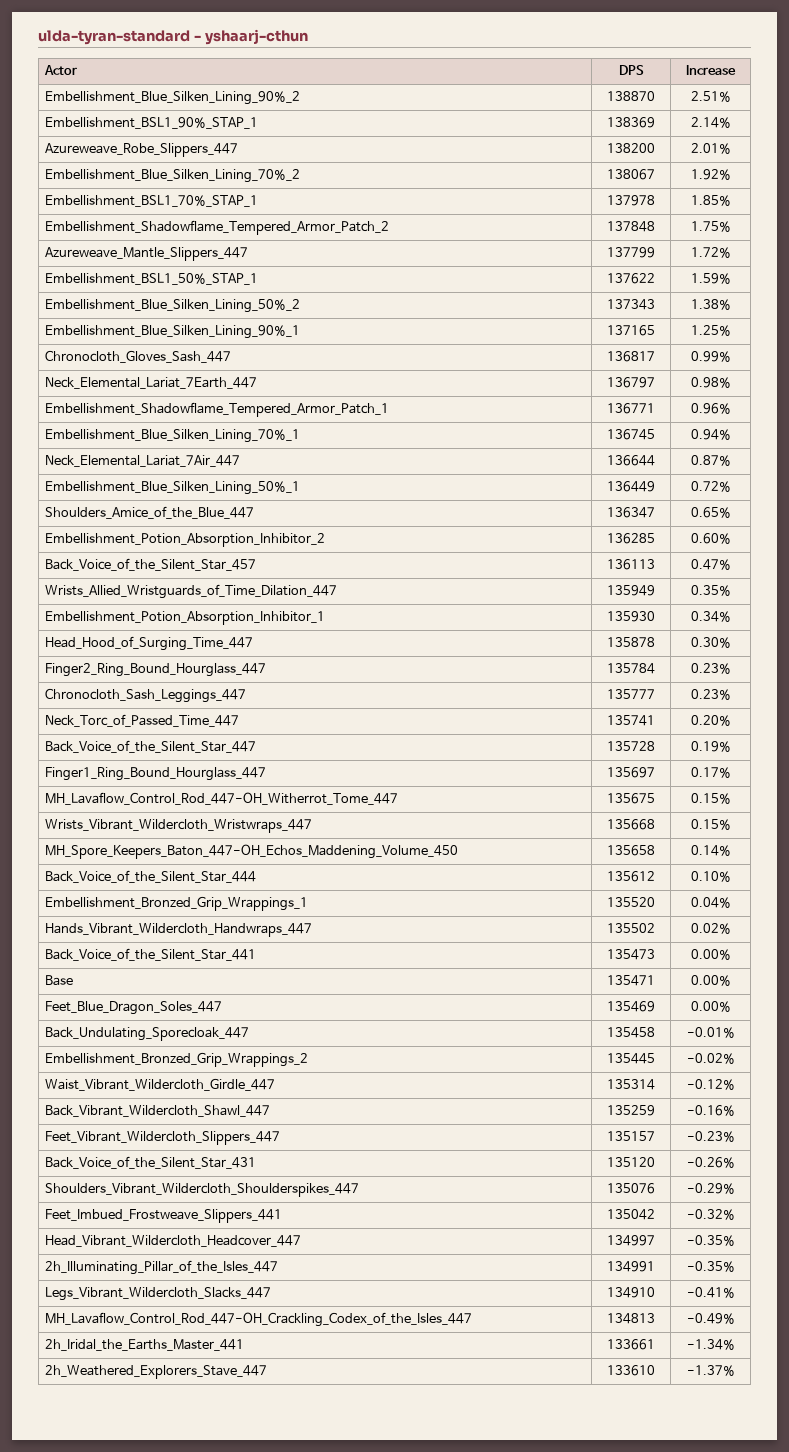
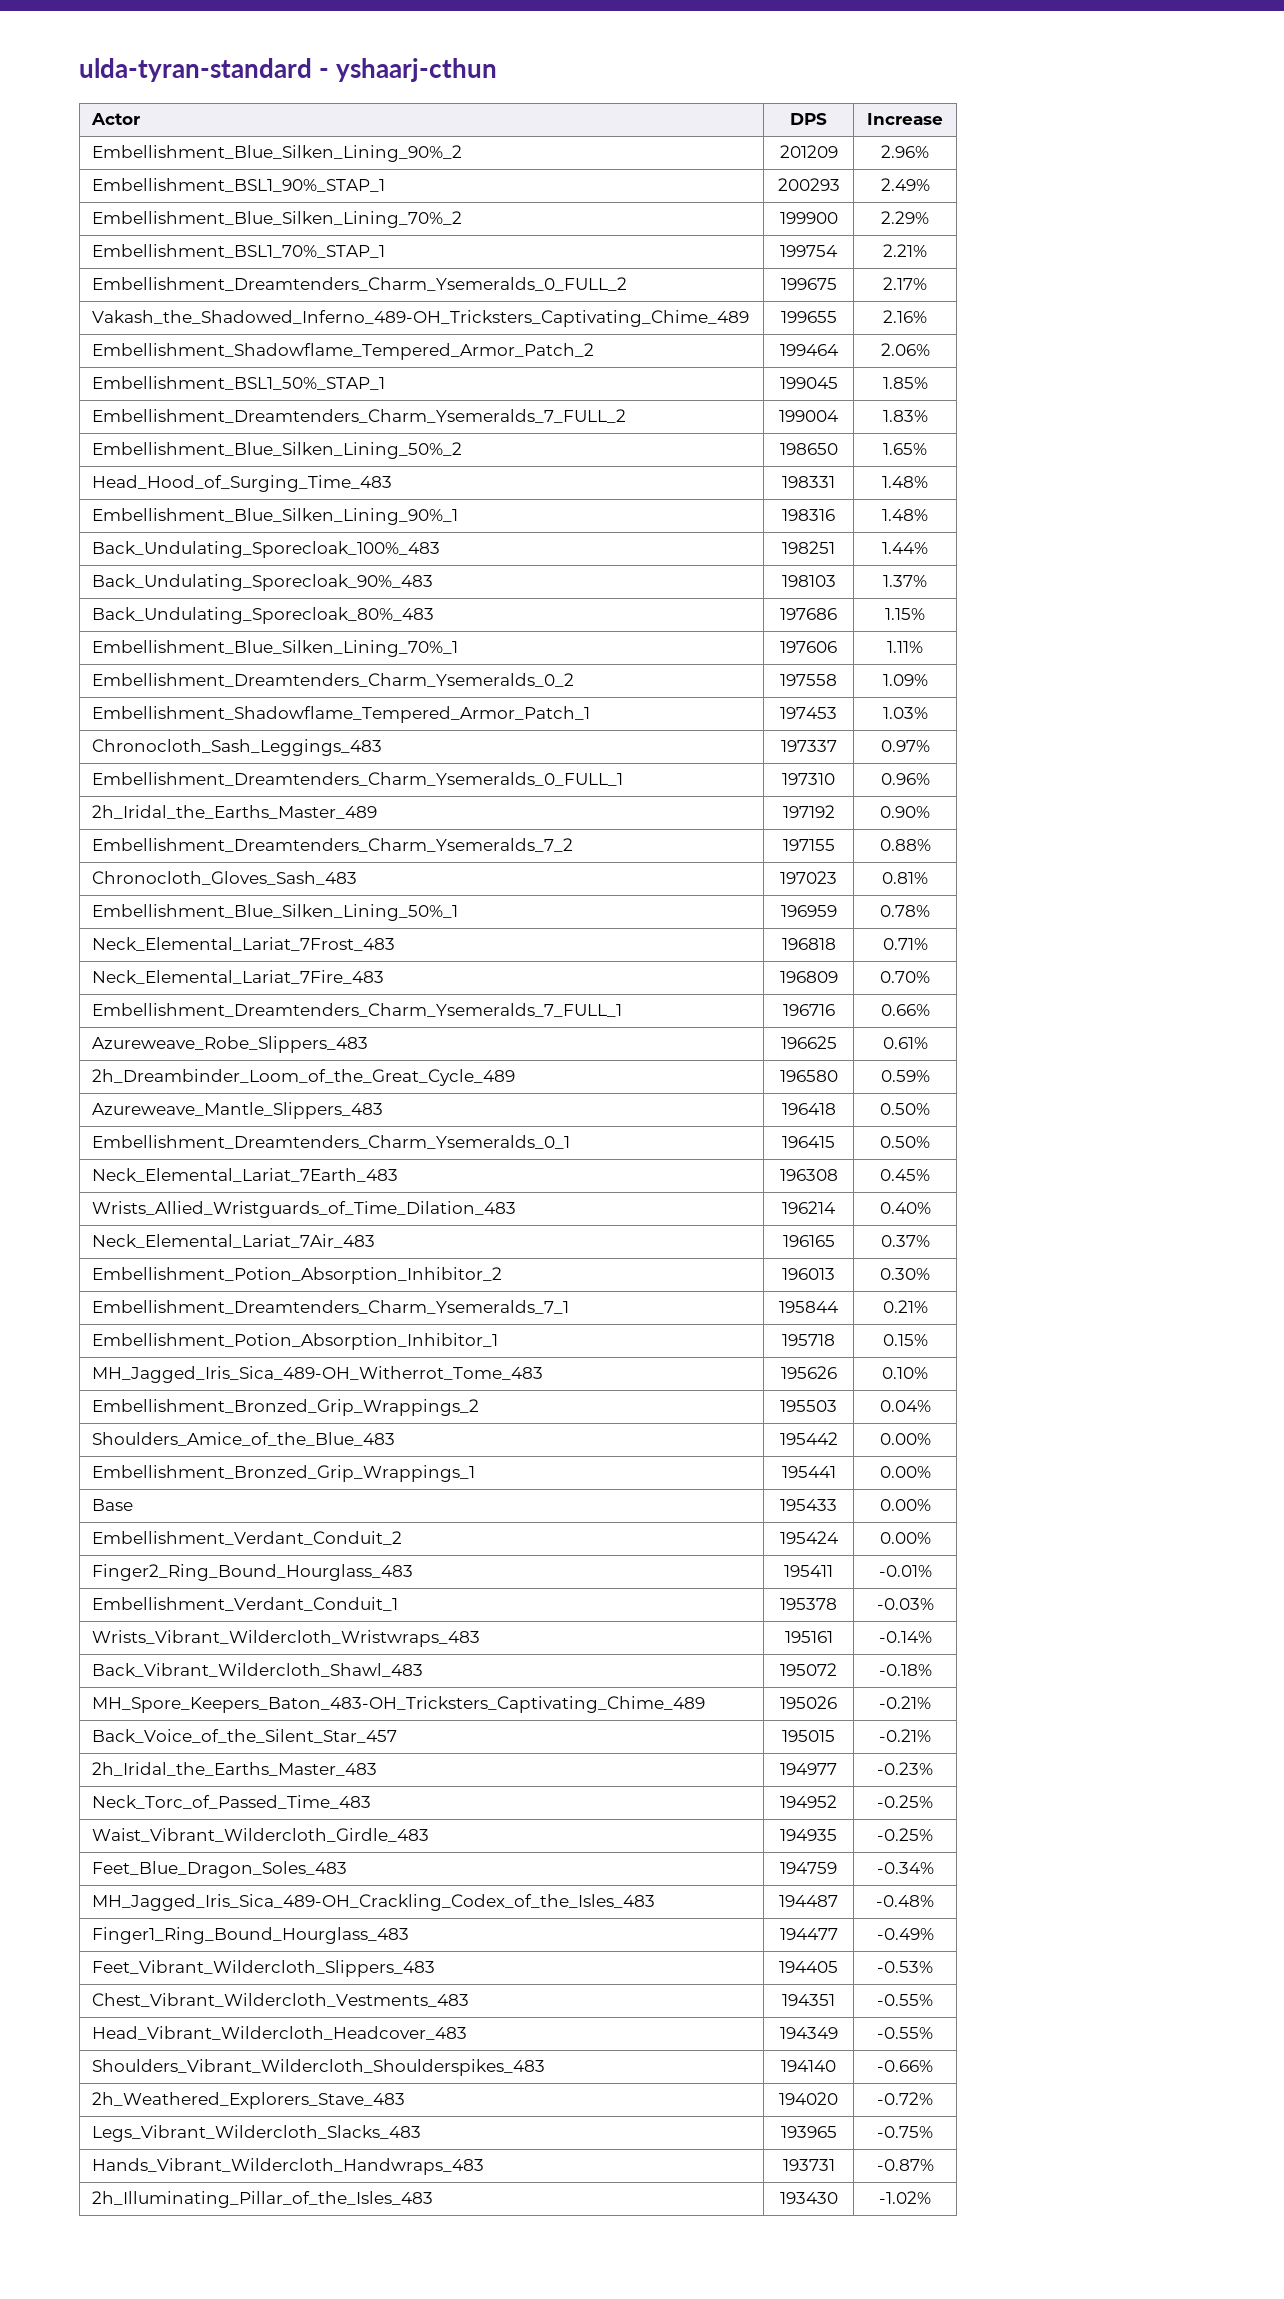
- Embellishment_Blue_Silken_Lining_90%_2 | 138870 | 2.51%
+ Embellishment_Blue_Silken_Lining_90%_2 | 201209 | 2.96%
- Embellishment_BSL1_90%_STAP_1 | 138369 | 2.14%
- Azureweave_Robe_Slippers_447 | 138200 | 2.01%
+ Embellishment_BSL1_90%_STAP_1 | 200293 | 2.49%
- Embellishment_Blue_Silken_Lining_70%_2 | 138067 | 1.92%
+ Embellishment_Blue_Silken_Lining_70%_2 | 199900 | 2.29%
- Embellishment_BSL1_70%_STAP_1 | 137978 | 1.85%
- Embellishment_Shadowflame_Tempered_Armor_Patch_2 | 137848 | 1.75%
- Azureweave_Mantle_Slippers_447 | 137799 | 1.72%
- Embellishment_BSL1_50%_STAP_1 | 137622 | 1.59%
- Embellishment_Blue_Silken_Lining_50%_2 | 137343 | 1.38%
- Embellishment_Blue_Silken_Lining_90%_1 | 137165 | 1.25%
- Chronocloth_Gloves_Sash_447 | 136817 | 0.99%
- Neck_Elemental_Lariat_7Earth_447 | 136797 | 0.98%
- Embellishment_Shadowflame_Tempered_Armor_Patch_1 | 136771 | 0.96%
- Embellishment_Blue_Silken_Lining_70%_1 | 136745 | 0.94%
- Neck_Elemental_Lariat_7Air_447 | 136644 | 0.87%
- Embellishment_Blue_Silken_Lining_50%_1 | 136449 | 0.72%
- Shoulders_Amice_of_the_Blue_447 | 136347 | 0.65%
- Embellishment_Potion_Absorption_Inhibitor_2 | 136285 | 0.60%
- Back_Voice_of_the_Silent_Star_457 | 136113 | 0.47%
- Wrists_Allied_Wristguards_of_Time_Dilation_447 | 135949 | 0.35%
- Embellishment_Potion_Absorption_Inhibitor_1 | 135930 | 0.34%
- Head_Hood_of_Surging_Time_447 | 135878 | 0.30%
- Finger2_Ring_Bound_Hourglass_447 | 135784 | 0.23%
- Chronocloth_Sash_Leggings_447 | 135777 | 0.23%
- Neck_Torc_of_Passed_Time_447 | 135741 | 0.20%
- Back_Voice_of_the_Silent_Star_447 | 135728 | 0.19%
- Finger1_Ring_Bound_Hourglass_447 | 135697 | 0.17%
- MH_Lavaflow_Control_Rod_447-OH_Witherrot_Tome_447 | 135675 | 0.15%
- Wrists_Vibrant_Wildercloth_Wristwraps_447 | 135668 | 0.15%
- MH_Spore_Keepers_Baton_447-OH_Echos_Maddening_Volume_450 | 135658 | 0.14%
- Back_Voice_of_the_Silent_Star_444 | 135612 | 0.10%
+ Embellishment_BSL1_70%_STAP_1 | 199754 | 2.21%
+ Embellishment_Dreamtenders_Charm_Ysemeralds_0_FULL_2 | 199675 | 2.17%
+ Vakash_the_Shadowed_Inferno_489-OH_Tricksters_Captivating_Chime_489 | 199655 | 2.16%
+ Embellishment_Shadowflame_Tempered_Armor_Patch_2 | 199464 | 2.06%
+ Embellishment_BSL1_50%_STAP_1 | 199045 | 1.85%
+ Embellishment_Dreamtenders_Charm_Ysemeralds_7_FULL_2 | 199004 | 1.83%
+ Embellishment_Blue_Silken_Lining_50%_2 | 198650 | 1.65%
+ Head_Hood_of_Surging_Time_483 | 198331 | 1.48%
+ Embellishment_Blue_Silken_Lining_90%_1 | 198316 | 1.48%
+ Back_Undulating_Sporecloak_100%_483 | 198251 | 1.44%
+ Back_Undulating_Sporecloak_90%_483 | 198103 | 1.37%
+ Back_Undulating_Sporecloak_80%_483 | 197686 | 1.15%
+ Embellishment_Blue_Silken_Lining_70%_1 | 197606 | 1.11%
+ Embellishment_Dreamtenders_Charm_Ysemeralds_0_2 | 197558 | 1.09%
+ Embellishment_Shadowflame_Tempered_Armor_Patch_1 | 197453 | 1.03%
+ Chronocloth_Sash_Leggings_483 | 197337 | 0.97%
+ Embellishment_Dreamtenders_Charm_Ysemeralds_0_FULL_1 | 197310 | 0.96%
+ 2h_Iridal_the_Earths_Master_489 | 197192 | 0.90%
+ Embellishment_Dreamtenders_Charm_Ysemeralds_7_2 | 197155 | 0.88%
+ Chronocloth_Gloves_Sash_483 | 197023 | 0.81%
+ Embellishment_Blue_Silken_Lining_50%_1 | 196959 | 0.78%
+ Neck_Elemental_Lariat_7Frost_483 | 196818 | 0.71%
+ Neck_Elemental_Lariat_7Fire_483 | 196809 | 0.70%
+ Embellishment_Dreamtenders_Charm_Ysemeralds_7_FULL_1 | 196716 | 0.66%
+ Azureweave_Robe_Slippers_483 | 196625 | 0.61%
+ 2h_Dreambinder_Loom_of_the_Great_Cycle_489 | 196580 | 0.59%
+ Azureweave_Mantle_Slippers_483 | 196418 | 0.50%
+ Embellishment_Dreamtenders_Charm_Ysemeralds_0_1 | 196415 | 0.50%
+ Neck_Elemental_Lariat_7Earth_483 | 196308 | 0.45%
+ Wrists_Allied_Wristguards_of_Time_Dilation_483 | 196214 | 0.40%
+ Neck_Elemental_Lariat_7Air_483 | 196165 | 0.37%
+ Embellishment_Potion_Absorption_Inhibitor_2 | 196013 | 0.30%
+ Embellishment_Dreamtenders_Charm_Ysemeralds_7_1 | 195844 | 0.21%
+ Embellishment_Potion_Absorption_Inhibitor_1 | 195718 | 0.15%
+ MH_Jagged_Iris_Sica_489-OH_Witherrot_Tome_483 | 195626 | 0.10%
- Embellishment_Bronzed_Grip_Wrappings_1 | 135520 | 0.04%
+ Embellishment_Bronzed_Grip_Wrappings_2 | 195503 | 0.04%
- Hands_Vibrant_Wildercloth_Handwraps_447 | 135502 | 0.02%
- Back_Voice_of_the_Silent_Star_441 | 135473 | 0.00%
+ Shoulders_Amice_of_the_Blue_483 | 195442 | 0.00%
+ Embellishment_Bronzed_Grip_Wrappings_1 | 195441 | 0.00%
- Base | 135471 | 0.00%
- Feet_Blue_Dragon_Soles_447 | 135469 | 0.00%
- Back_Undulating_Sporecloak_447 | 135458 | -0.01%
+ Base | 195433 | 0.00%
+ Embellishment_Verdant_Conduit_2 | 195424 | 0.00%
+ Finger2_Ring_Bound_Hourglass_483 | 195411 | -0.01%
- Embellishment_Bronzed_Grip_Wrappings_2 | 135445 | -0.02%
- Waist_Vibrant_Wildercloth_Girdle_447 | 135314 | -0.12%
- Back_Vibrant_Wildercloth_Shawl_447 | 135259 | -0.16%
- Feet_Vibrant_Wildercloth_Slippers_447 | 135157 | -0.23%
- Back_Voice_of_the_Silent_Star_431 | 135120 | -0.26%
- Shoulders_Vibrant_Wildercloth_Shoulderspikes_447 | 135076 | -0.29%
- Feet_Imbued_Frostweave_Slippers_441 | 135042 | -0.32%
- Head_Vibrant_Wildercloth_Headcover_447 | 134997 | -0.35%
- 2h_Illuminating_Pillar_of_the_Isles_447 | 134991 | -0.35%
- Legs_Vibrant_Wildercloth_Slacks_447 | 134910 | -0.41%
- MH_Lavaflow_Control_Rod_447-OH_Crackling_Codex_of_the_Isles_447 | 134813 | -0.49%
- 2h_Iridal_the_Earths_Master_441 | 133661 | -1.34%
- 2h_Weathered_Explorers_Stave_447 | 133610 | -1.37%
+ Embellishment_Verdant_Conduit_1 | 195378 | -0.03%
+ Wrists_Vibrant_Wildercloth_Wristwraps_483 | 195161 | -0.14%
+ Back_Vibrant_Wildercloth_Shawl_483 | 195072 | -0.18%
+ MH_Spore_Keepers_Baton_483-OH_Tricksters_Captivating_Chime_489 | 195026 | -0.21%
+ Back_Voice_of_the_Silent_Star_457 | 195015 | -0.21%
+ 2h_Iridal_the_Earths_Master_483 | 194977 | -0.23%
+ Neck_Torc_of_Passed_Time_483 | 194952 | -0.25%
+ Waist_Vibrant_Wildercloth_Girdle_483 | 194935 | -0.25%
+ Feet_Blue_Dragon_Soles_483 | 194759 | -0.34%
+ MH_Jagged_Iris_Sica_489-OH_Crackling_Codex_of_the_Isles_483 | 194487 | -0.48%
+ Finger1_Ring_Bound_Hourglass_483 | 194477 | -0.49%
+ Feet_Vibrant_Wildercloth_Slippers_483 | 194405 | -0.53%
+ Chest_Vibrant_Wildercloth_Vestments_483 | 194351 | -0.55%
+ Head_Vibrant_Wildercloth_Headcover_483 | 194349 | -0.55%
+ Shoulders_Vibrant_Wildercloth_Shoulderspikes_483 | 194140 | -0.66%
+ 2h_Weathered_Explorers_Stave_483 | 194020 | -0.72%
+ Legs_Vibrant_Wildercloth_Slacks_483 | 193965 | -0.75%
+ Hands_Vibrant_Wildercloth_Handwraps_483 | 193731 | -0.87%
+ 2h_Illuminating_Pillar_of_the_Isles_483 | 193430 | -1.02%

